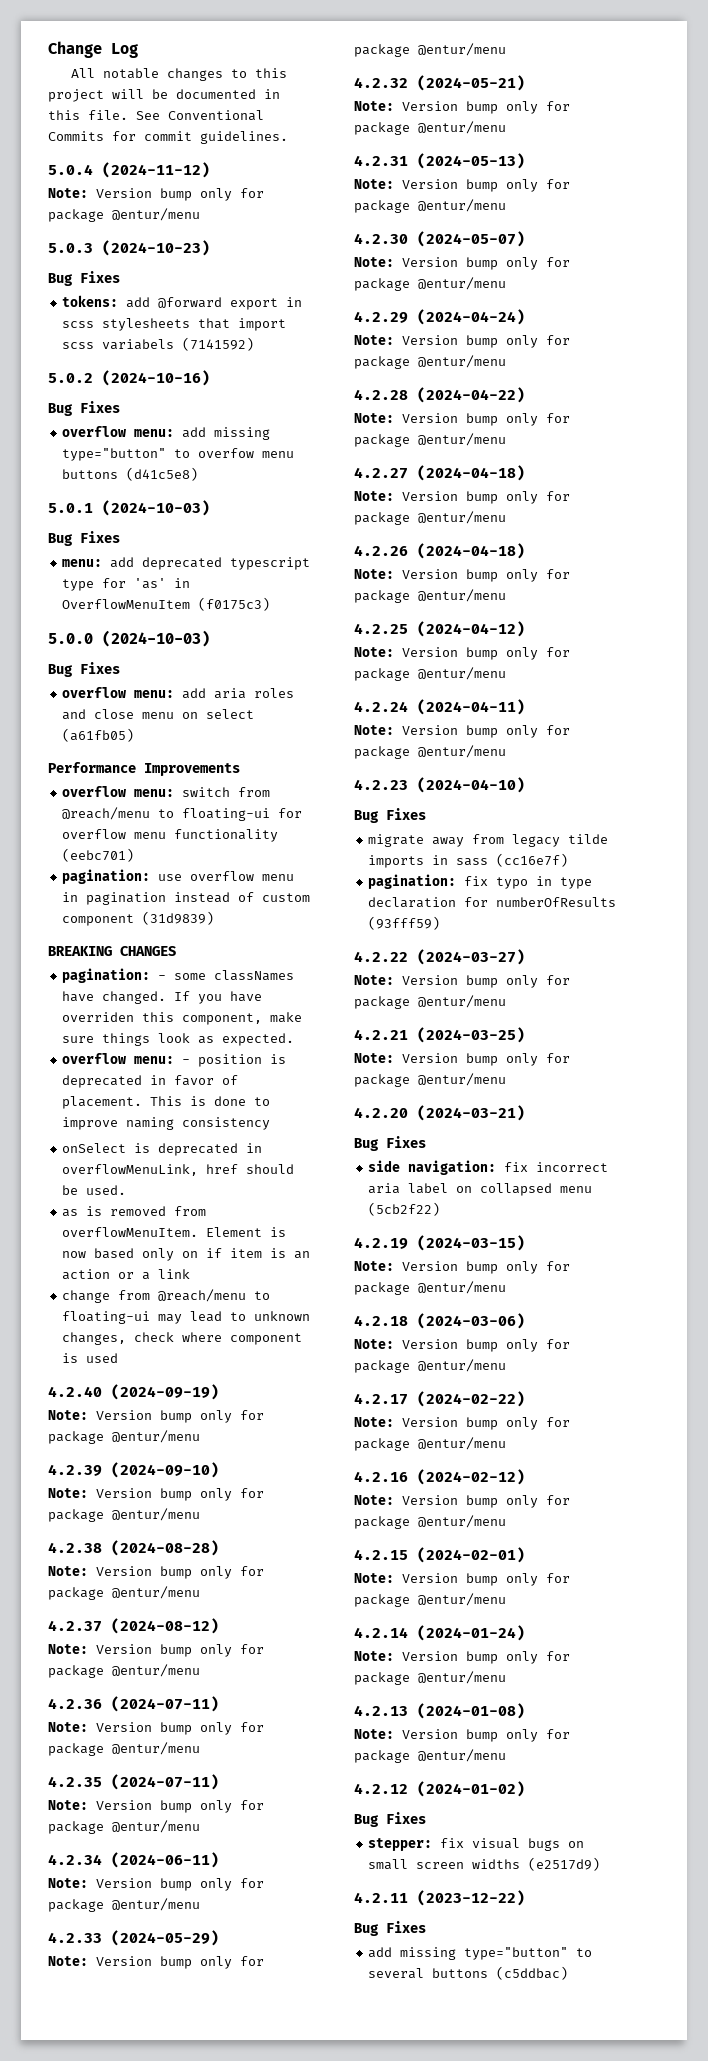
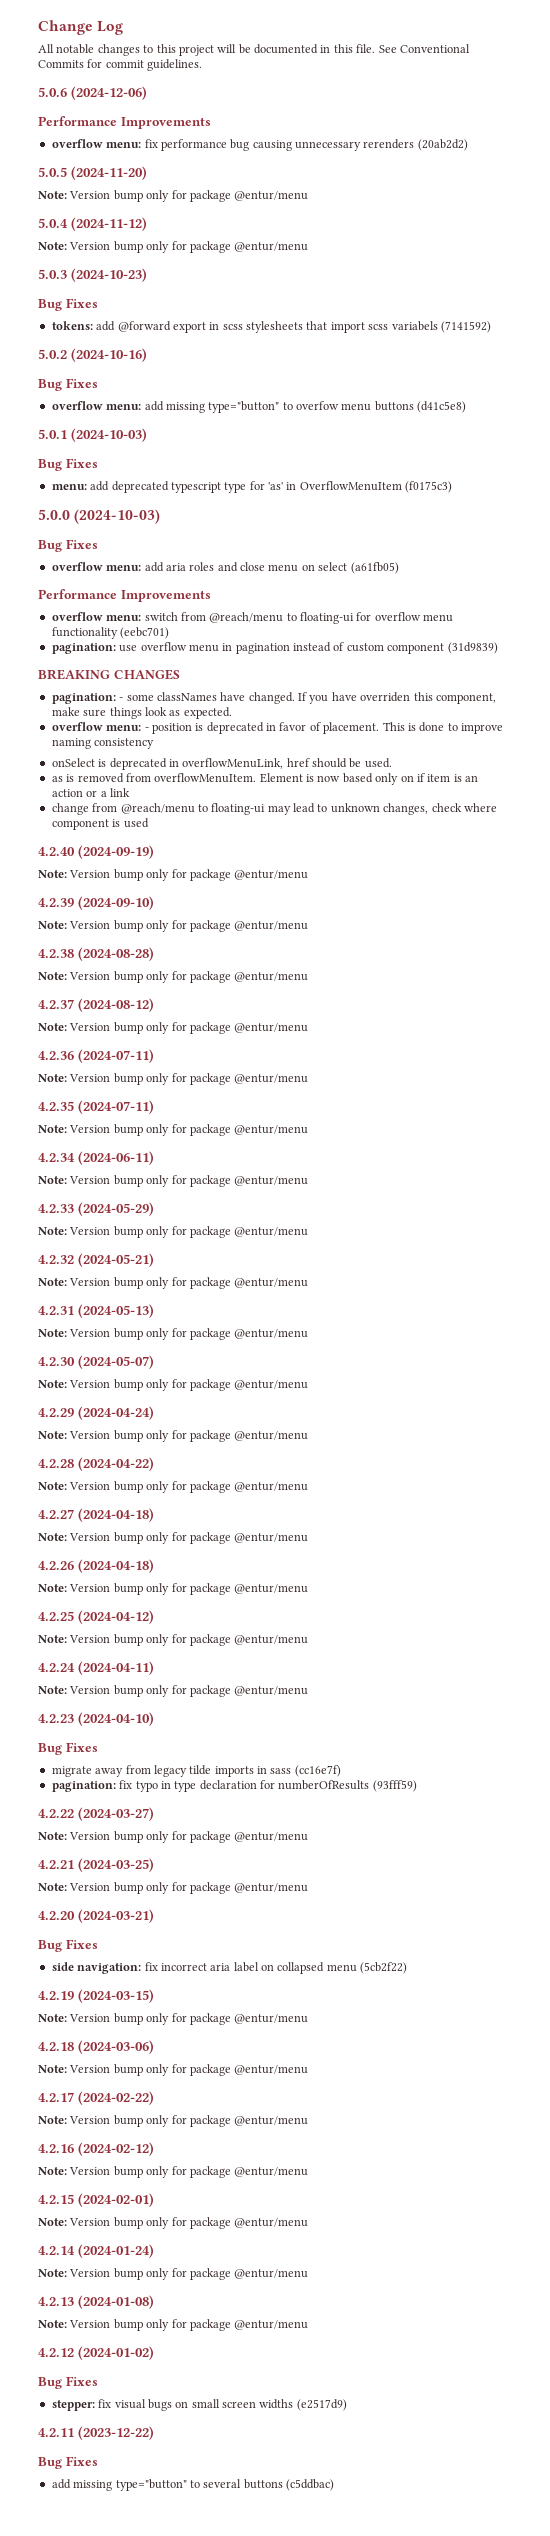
+ 5.0.6 (2024-12-06)
+ Performance Improvements
+ overflow menu: fix performance bug causing unnecessary rerenders (20ab2d2)
+ 5.0.5 (2024-11-20)
+ Note: Version bump only for package @entur/menu

